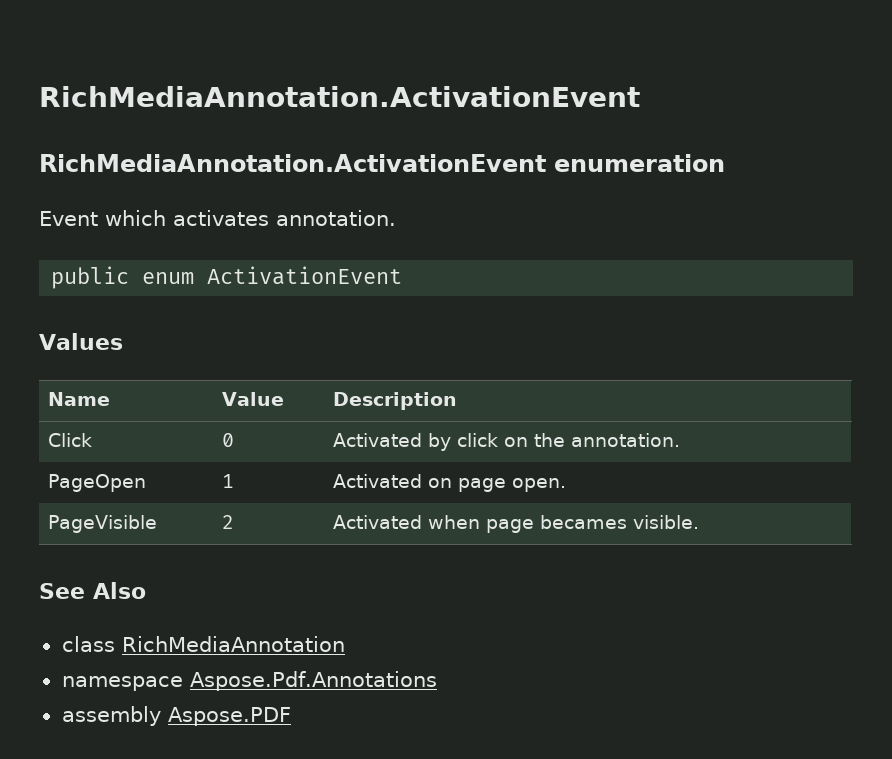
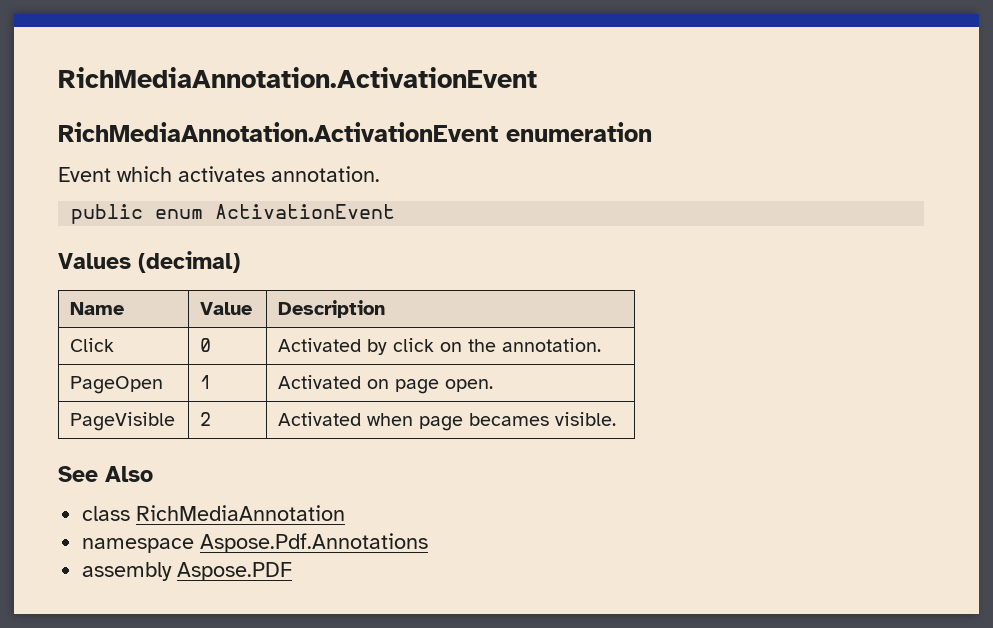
- Values
+ Values (decimal)

